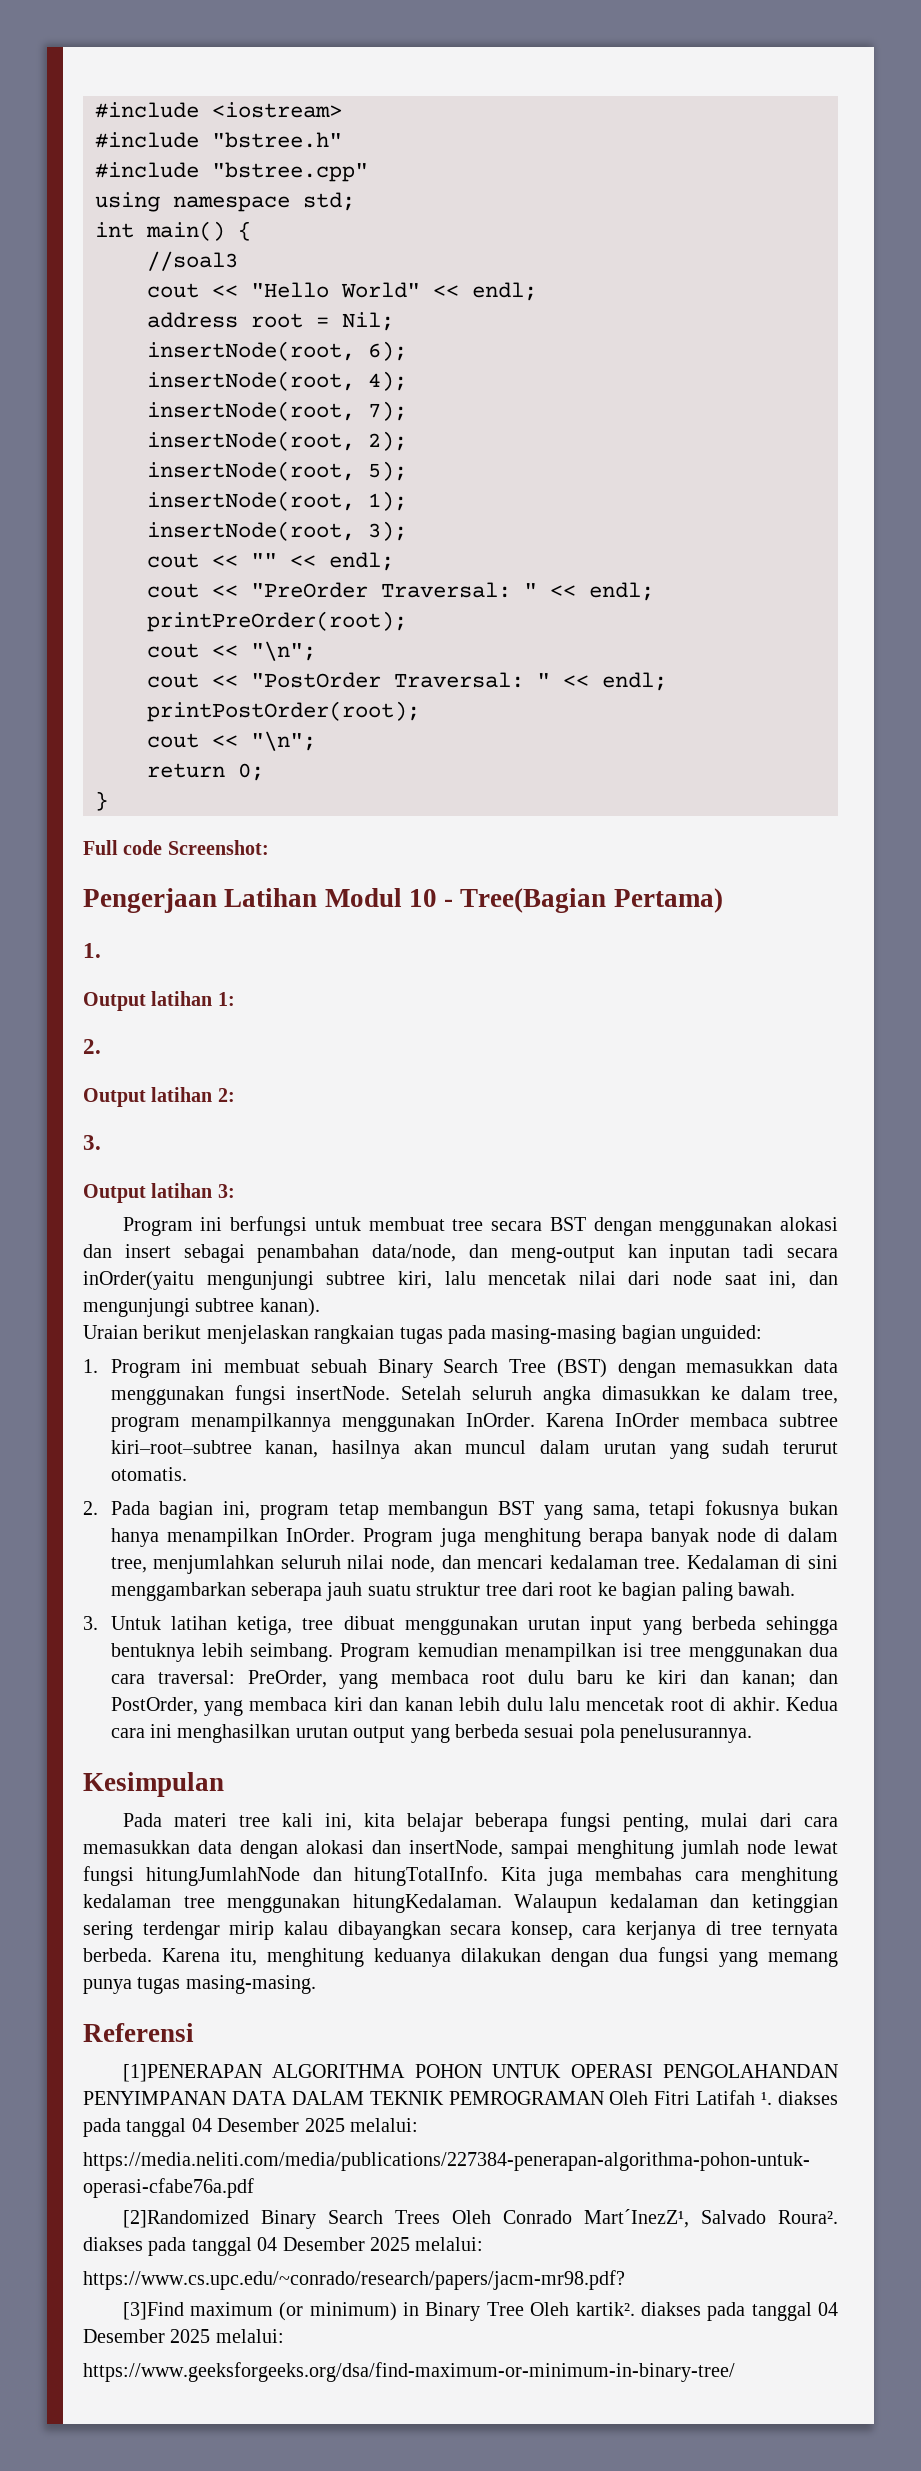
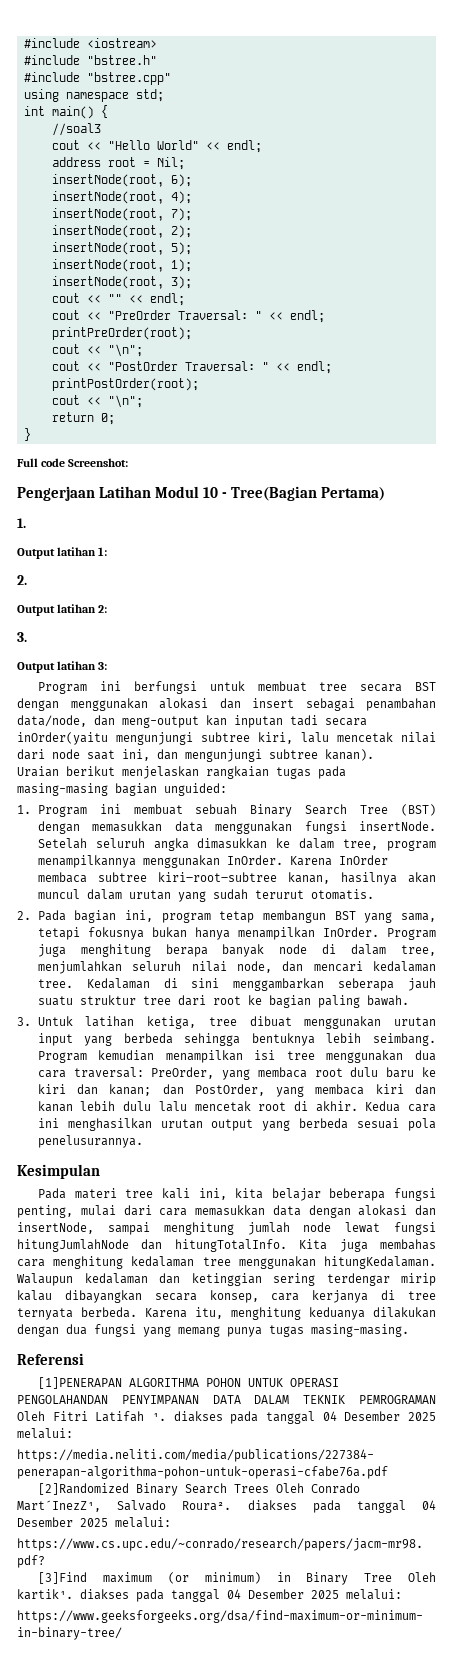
- [3]Find maximum (or minimum) in Binary Tree Oleh kartik². diakses pada tanggal 04 Desember 2025 melalui:
+ [3]Find maximum (or minimum) in Binary Tree Oleh kartik¹. diakses pada tanggal 04 Desember 2025 melalui:

